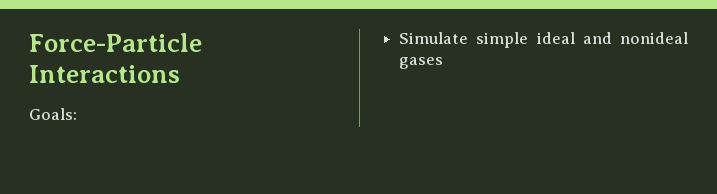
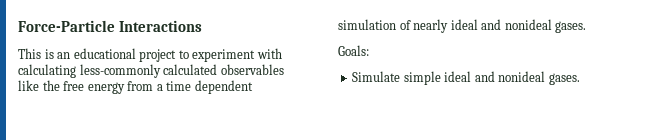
+ This is an educational project to experiment with calculating less-commonly calculated observables like the free energy from a time dependent simulation of nearly ideal and nonideal gases.
- Simulate simple ideal and nonideal gases
+ Simulate simple ideal and nonideal gases.

